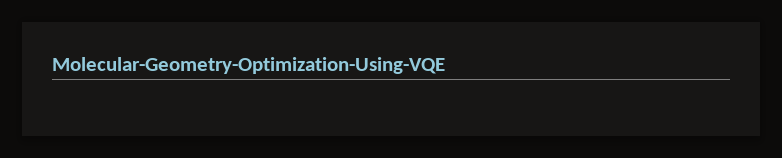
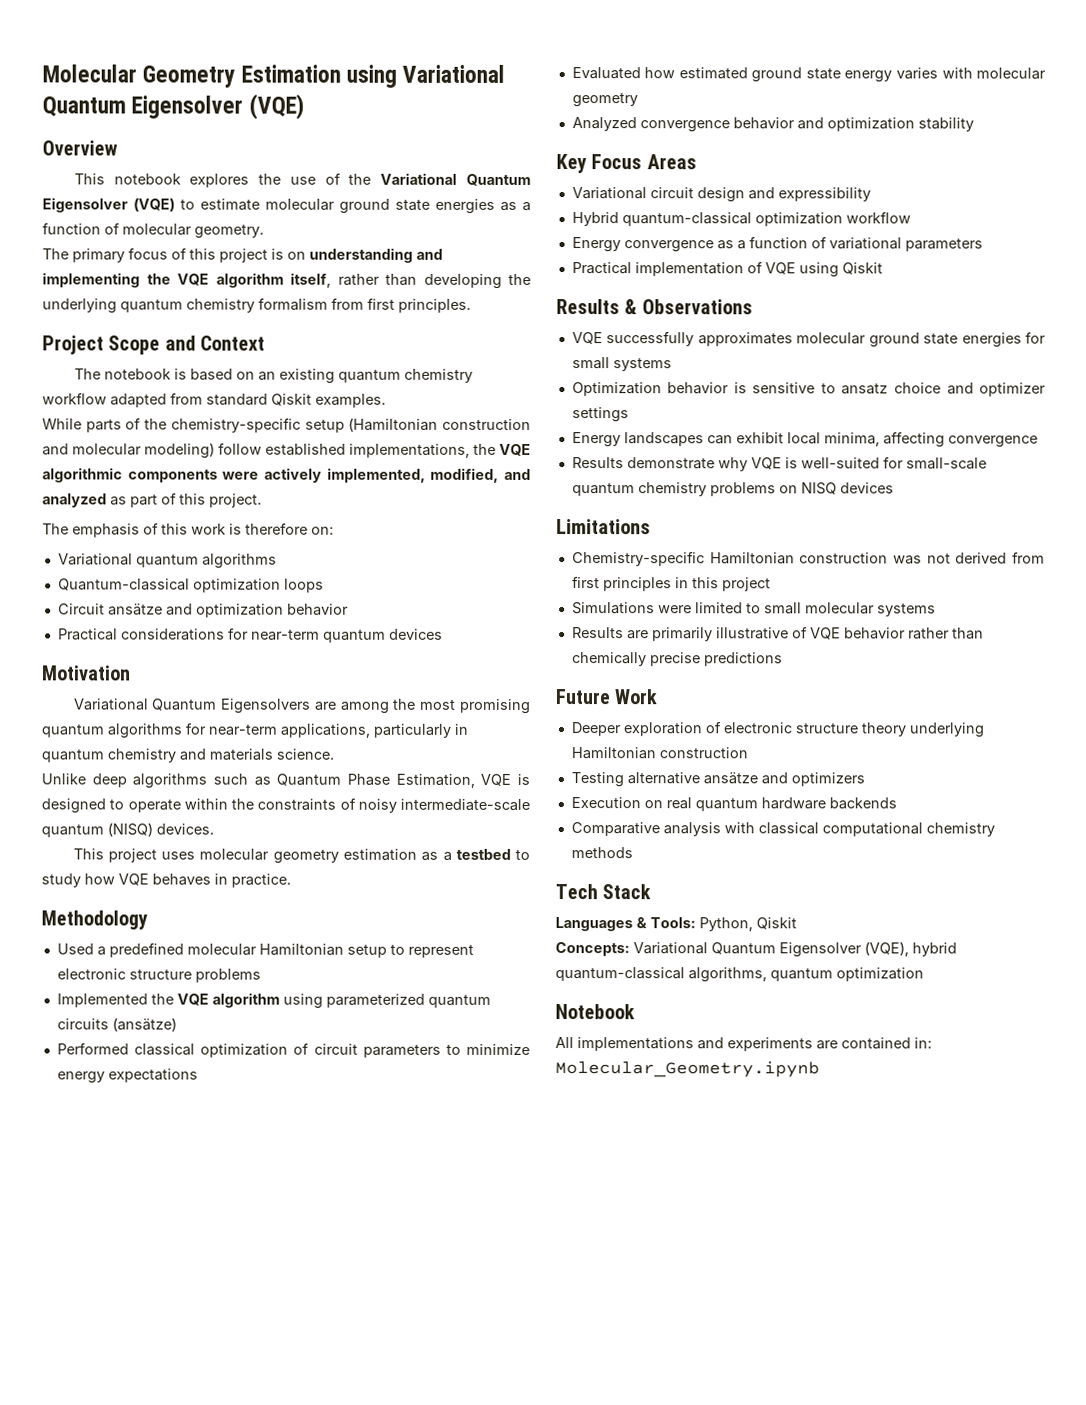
- Molecular-Geometry-Optimization-Using-VQE
+ Molecular Geometry Estimation using Variational Quantum Eigensolver (VQE)
+ Overview
+ This notebook explores the use of the Variational Quantum Eigensolver (VQE) to estimate molecular ground state energies as a function of molecular geometry.
+ The primary focus of this project is on understanding and implementing the VQE algorithm itself, rather than developing the underlying quantum chemistry formalism from first principles.
+ Project Scope and Context
+ The notebook is based on an existing quantum chemistry workflow adapted from standard Qiskit examples.
+ While parts of the chemistry-specific setup (Hamiltonian construction and molecular modeling) follow established implementations, the VQE algorithmic components were actively implemented, modified, and analyzed as part of this project.
+ The emphasis of this work is therefore on:
+ Variational quantum algorithms
+ Quantum-classical optimization loops
+ Circuit ansätze and optimization behavior
+ Practical considerations for near-term quantum devices
+ Motivation
+ Variational Quantum Eigensolvers are among the most promising quantum algorithms for near-term applications, particularly in quantum chemistry and materials science.
+ Unlike deep algorithms such as Quantum Phase Estimation, VQE is designed to operate within the constraints of noisy intermediate-scale quantum (NISQ) devices.
+ This project uses molecular geometry estimation as a testbed to study how VQE behaves in practice.
+ Methodology
+ Used a predefined molecular Hamiltonian setup to represent electronic structure problems
+ Implemented the VQE algorithm using parameterized quantum circuits (ansätze)
+ Performed classical optimization of circuit parameters to minimize energy expectations
+ Evaluated how estimated ground state energy varies with molecular geometry
+ Analyzed convergence behavior and optimization stability
+ Key Focus Areas
+ Variational circuit design and expressibility
+ Hybrid quantum-classical optimization workflow
+ Energy convergence as a function of variational parameters
+ Practical implementation of VQE using Qiskit
+ Results & Observations
+ VQE successfully approximates molecular ground state energies for small systems
+ Optimization behavior is sensitive to ansatz choice and optimizer settings
+ Energy landscapes can exhibit local minima, affecting convergence
+ Results demonstrate why VQE is well-suited for small-scale quantum chemistry problems on NISQ devices
+ Limitations
+ Chemistry-specific Hamiltonian construction was not derived from first principles in this project
+ Simulations were limited to small molecular systems
+ Results are primarily illustrative of VQE behavior rather than chemically precise predictions
+ Future Work
+ Deeper exploration of electronic structure theory underlying Hamiltonian construction
+ Testing alternative ansätze and optimizers
+ Execution on real quantum hardware backends
+ Comparative analysis with classical computational chemistry methods
+ Tech Stack
+ Languages & Tools: Python, Qiskit
+ Concepts: Variational Quantum Eigensolver (VQE), hybrid quantum-classical algorithms, quantum optimization
+ Notebook
+ All implementations and experiments are contained in: Molecular_Geometry.ipynb

